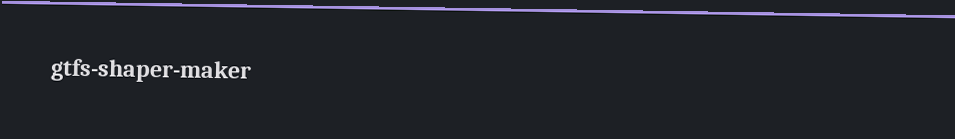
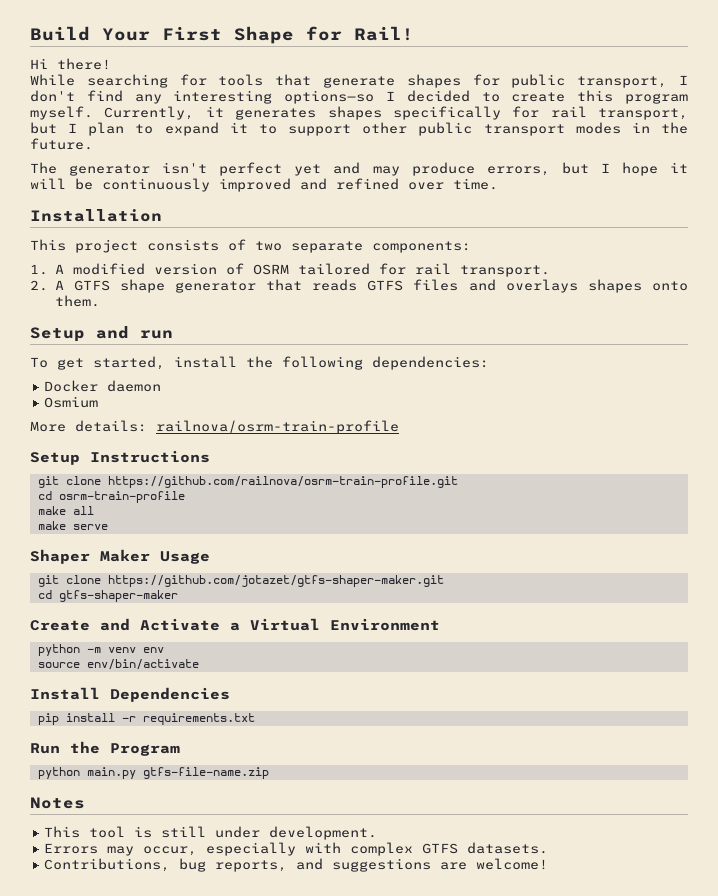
- gtfs-shaper-maker
+ Build Your First Shape for Rail!
+ Hi there!
+ While searching for tools that generate shapes for public transport, I don't find any interesting options—so I decided to create this program myself. Currently, it generates shapes specifically for rail transport, but I plan to expand it to support other public transport modes in the future.
+ The generator isn't perfect yet and may produce errors, but I hope it will be continuously improved and refined over time.
+ Installation
+ This project consists of two separate components:
+ 1. A modified version of OSRM tailored for rail transport.
+ 2. A GTFS shape generator that reads GTFS files and overlays shapes onto them.
+ Setup and run
+ To get started, install the following dependencies:
+ Docker daemon
+ Osmium
+ More details: railnova/osrm-train-profile
+ Setup Instructions
+ git clone https://github.com/railnova/osrm-train-profile.git
+ cd osrm-train-profile
+ make all
+ make serve
+ Shaper Maker Usage
+ git clone https://github.com/jotazet/gtfs-shaper-maker.git
+ cd gtfs-shaper-maker
+ Create and Activate a Virtual Environment
+ python -m venv env
+ source env/bin/activate
+ Install Dependencies
+ pip install -r requirements.txt
+ Run the Program
+ python main.py gtfs-file-name.zip
+ Notes
+ This tool is still under development.
+ Errors may occur, especially with complex GTFS datasets.
+ Contributions, bug reports, and suggestions are welcome!

